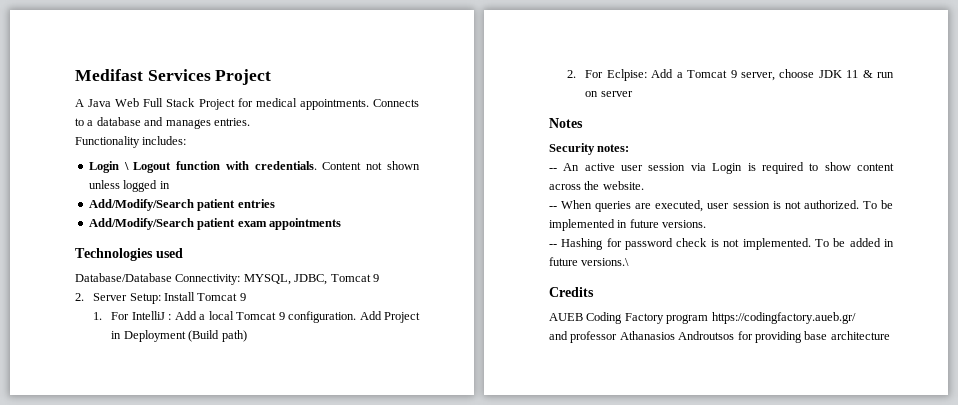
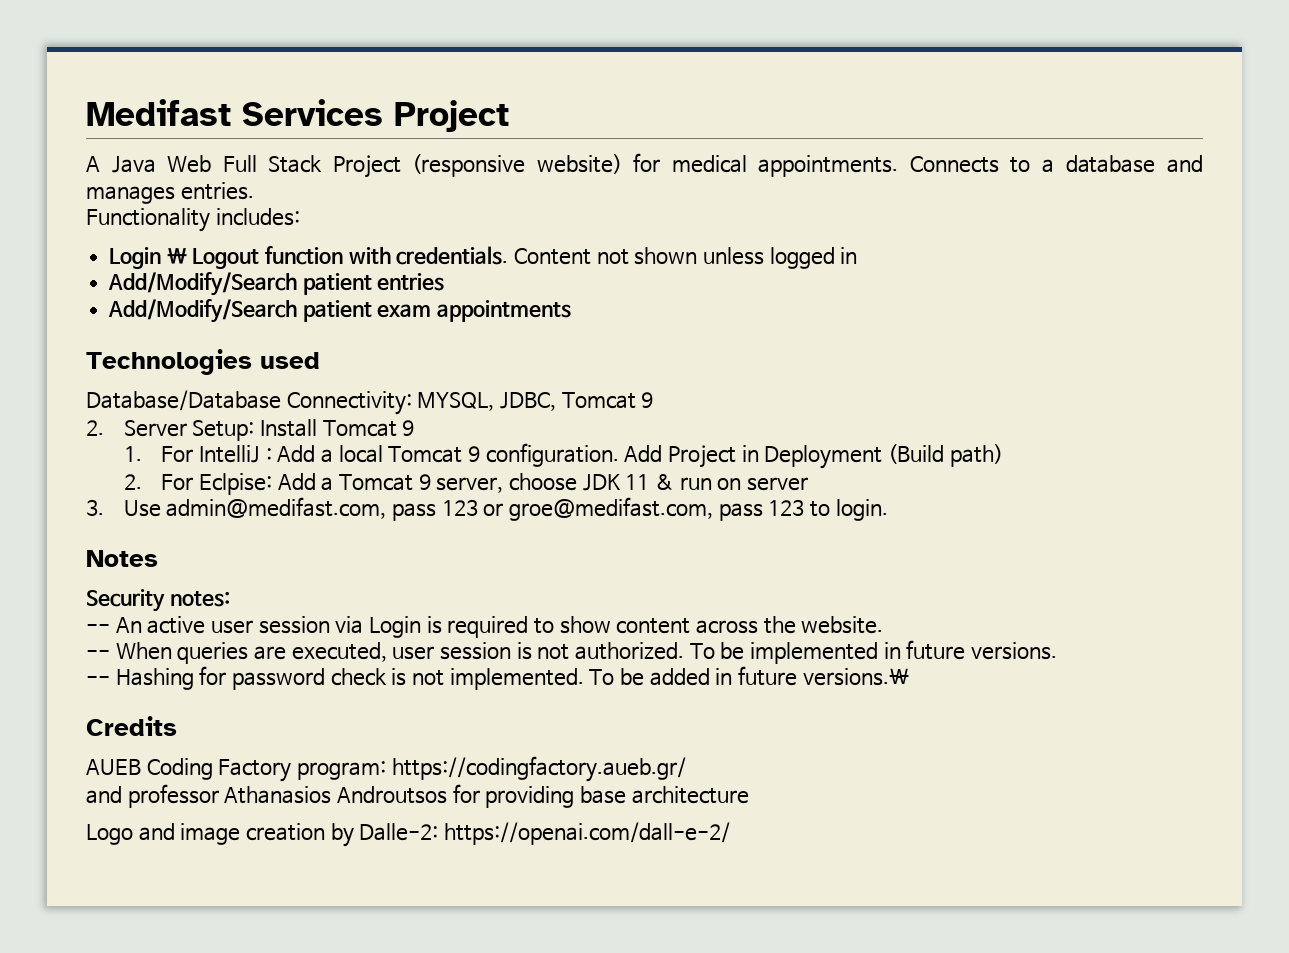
- A Java Web Full Stack Project for medical appointments.
+ A Java Web Full Stack Project (responsive website) for medical appointments.
+ 3. Use admin@medifast.com, pass 123 or groe@medifast.com, pass 123 to login.
- AUEB Coding Factory program https://codingfactory.aueb.gr/
+ AUEB Coding Factory program: https://codingfactory.aueb.gr/
+ Logo and image creation by Dalle-2: https://openai.com/dall-e-2/

